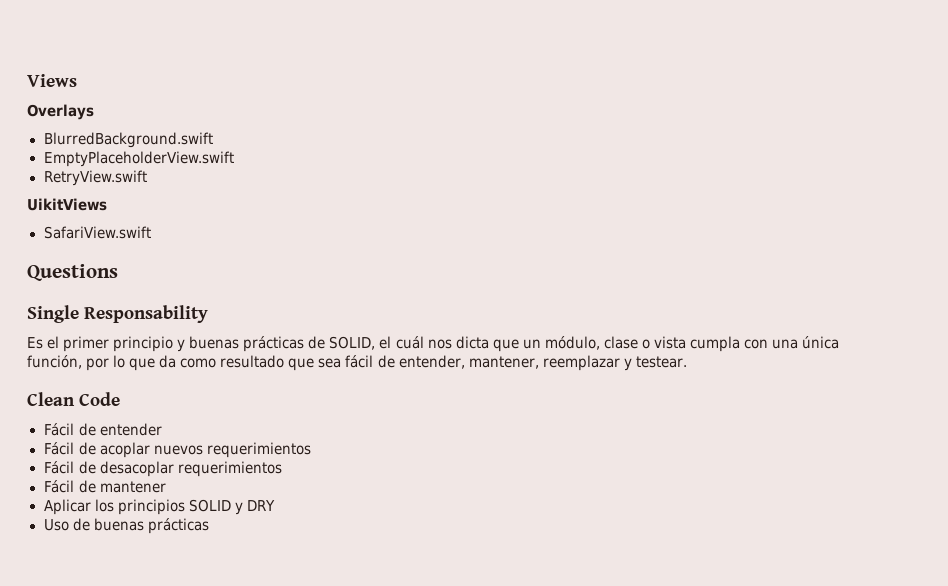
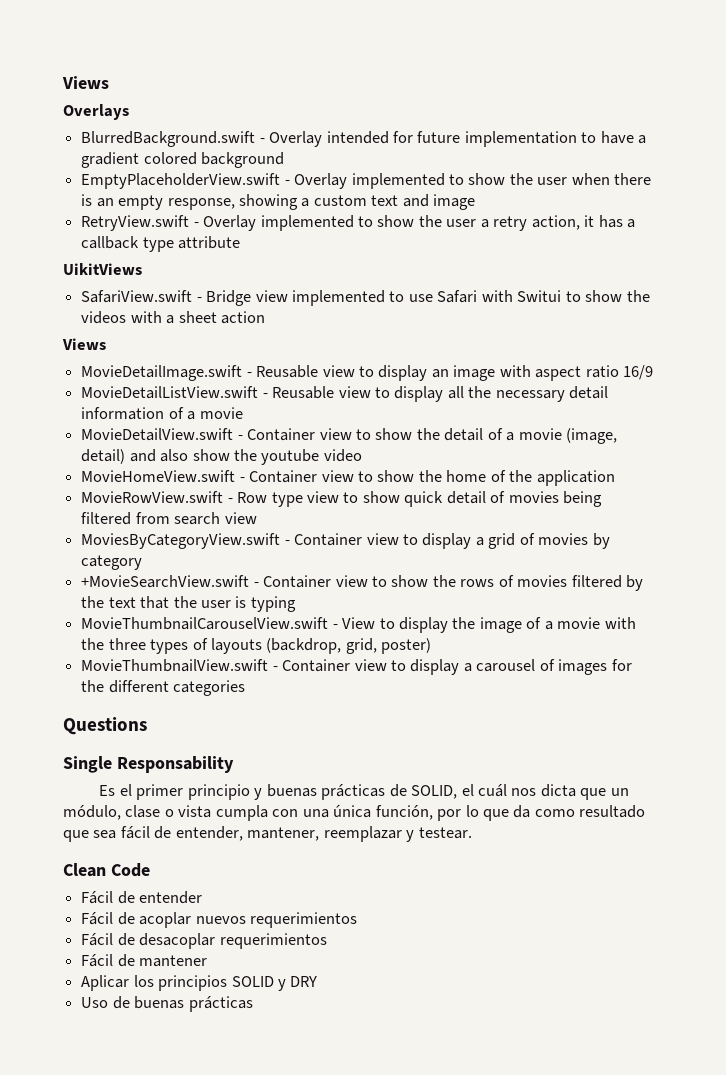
- BlurredBackground.swift
- EmptyPlaceholderView.swift
- RetryView.swift
+ BlurredBackground.swift - Overlay intended for future implementation to have a gradient colored background
+ EmptyPlaceholderView.swift - Overlay implemented to show the user when there is an empty response, showing a custom text and image
+ RetryView.swift - Overlay implemented to show the user a retry action, it has a callback type attribute
  UikitViews
- SafariView.swift
+ SafariView.swift - Bridge view implemented to use Safari with Switui to show the videos with a sheet action
+ Views
+ MovieDetailImage.swift - Reusable view to display an image with aspect ratio 16/9
+ MovieDetailListView.swift - Reusable view to display all the necessary detail information of a movie
+ MovieDetailView.swift - Container view to show the detail of a movie (image, detail) and also show the youtube video
+ MovieHomeView.swift - Container view to show the home of the application
+ MovieRowView.swift - Row type view to show quick detail of movies being filtered from search view
+ MoviesByCategoryView.swift - Container view to display a grid of movies by category
+ +MovieSearchView.swift - Container view to show the rows of movies filtered by the text that the user is typing
+ MovieThumbnailCarouselView.swift - View to display the image of a movie with the three types of layouts (backdrop, grid, poster)
+ MovieThumbnailView.swift - Container view to display a carousel of images for the different categories

